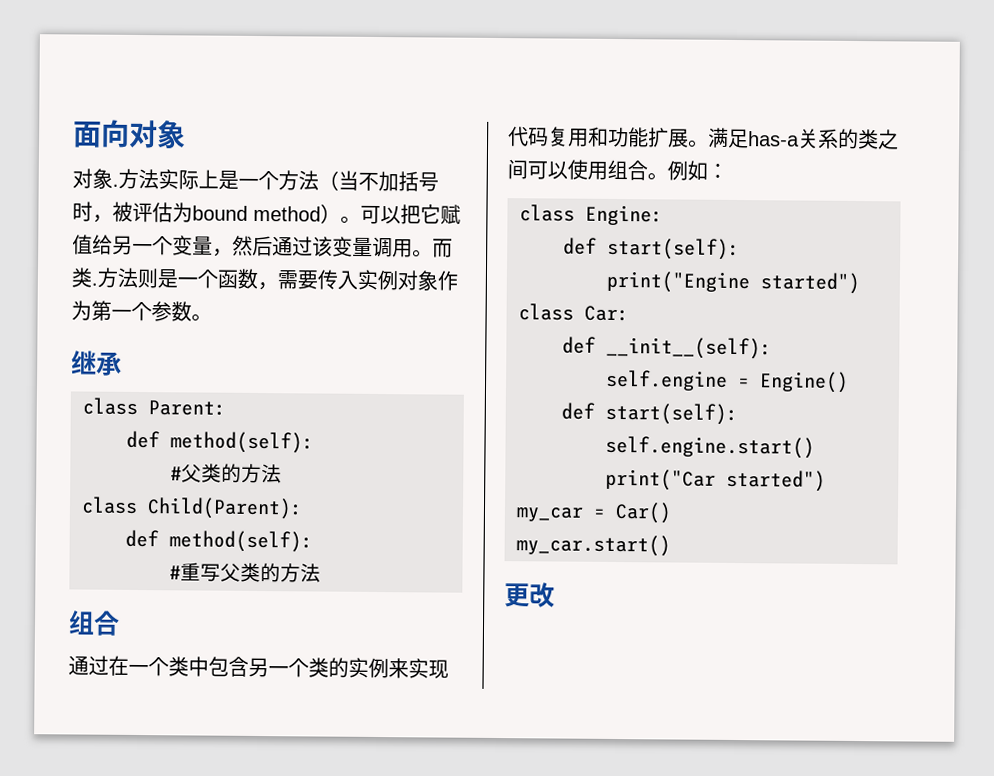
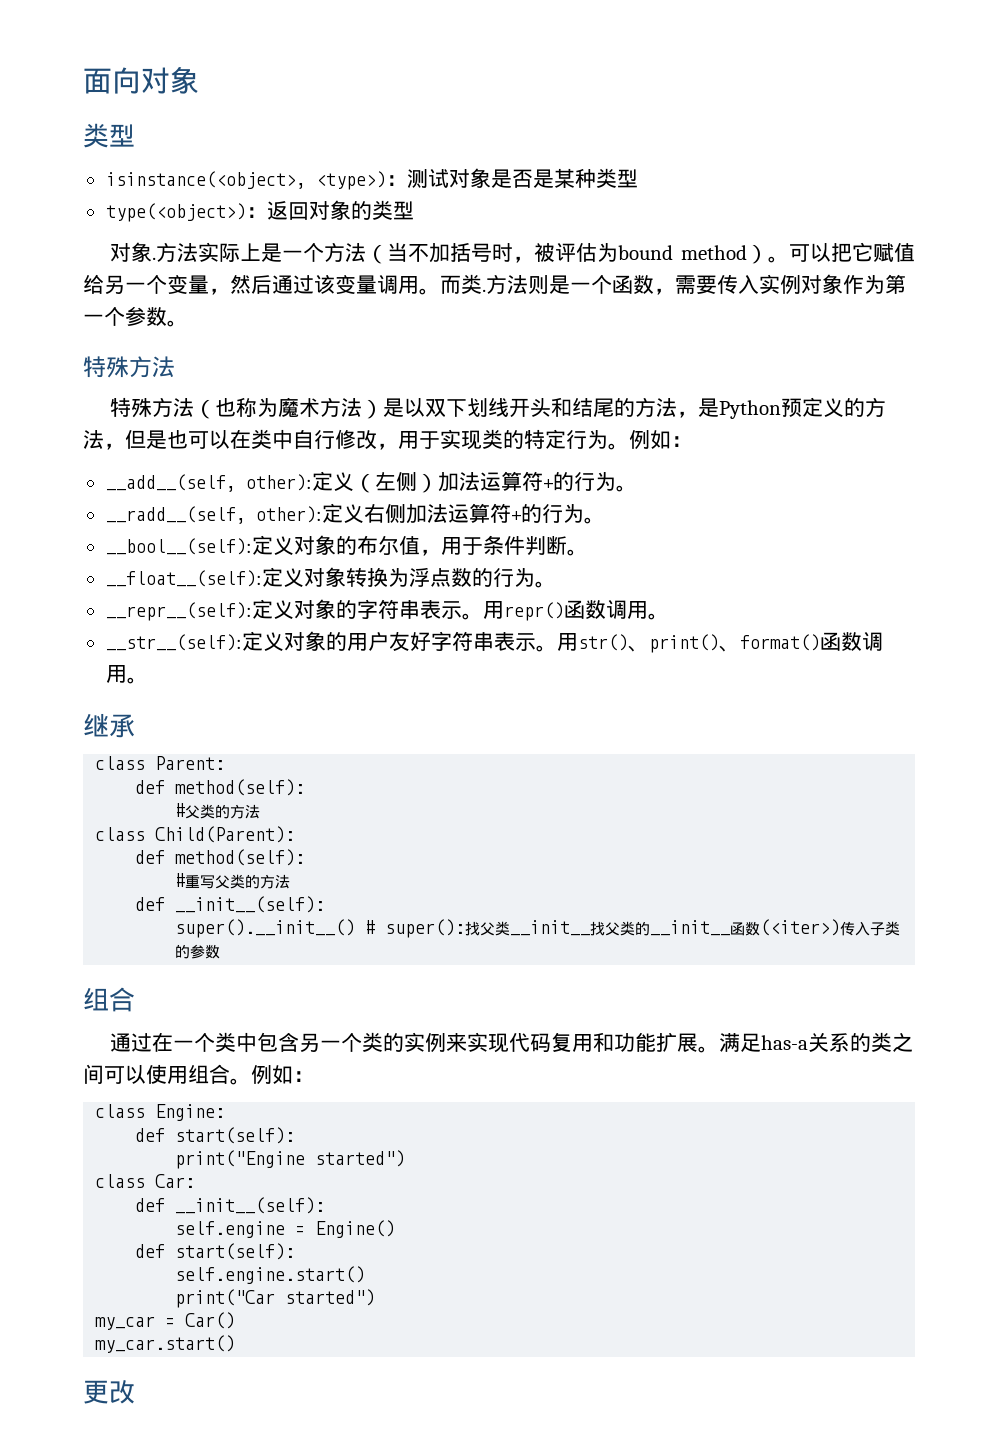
  面向对象
+ 类型
+ isinstance(<object>, <type>)：测试对象是否是某种类型
+ type(<object>)：返回对象的类型
  方法则是一个函数，需要传入实例对象作为第一个参数。
+ 特殊方法
+ 特殊方法（也称为魔术方法）是以双下划线开头和结尾的方法，是Python预定义的方法，但是也可以在类中自行修改，用于实现类的特定行为。例如：
+ __add__(self, other):定义（左侧）加法运算符+的行为。
+ __radd__(self, other):定义右侧加法运算符+的行为。
+ __bool__(self):定义对象的布尔值，用于条件判断。
+ __float__(self):定义对象转换为浮点数的行为。
+ __repr__(self):定义对象的字符串表示。用repr()函数调用。
+ __str__(self):定义对象的用户友好字符串表示。用str()、print()、format()函数调用。
  #重写父类的方法
+ def __init__(self):
+ super().__init__() # super():找父类__init__找父类的__init__函数(<iter>)传入子类的参数

